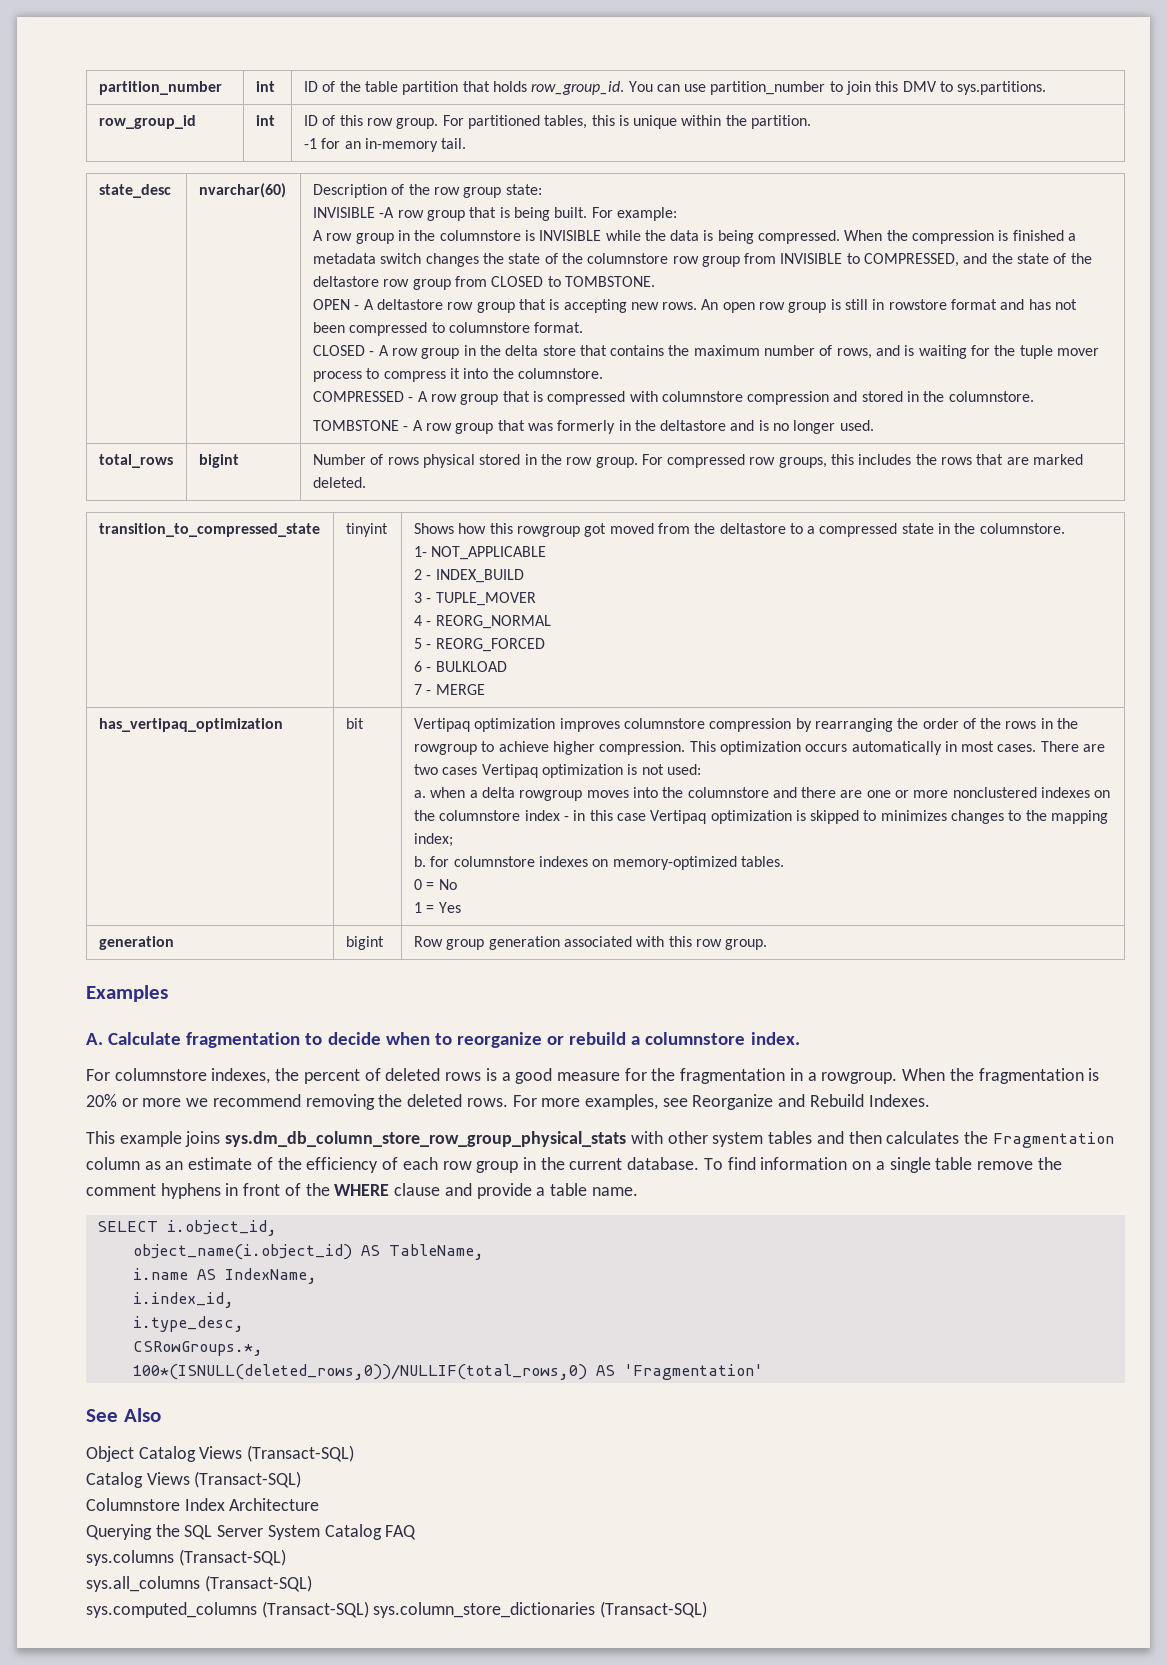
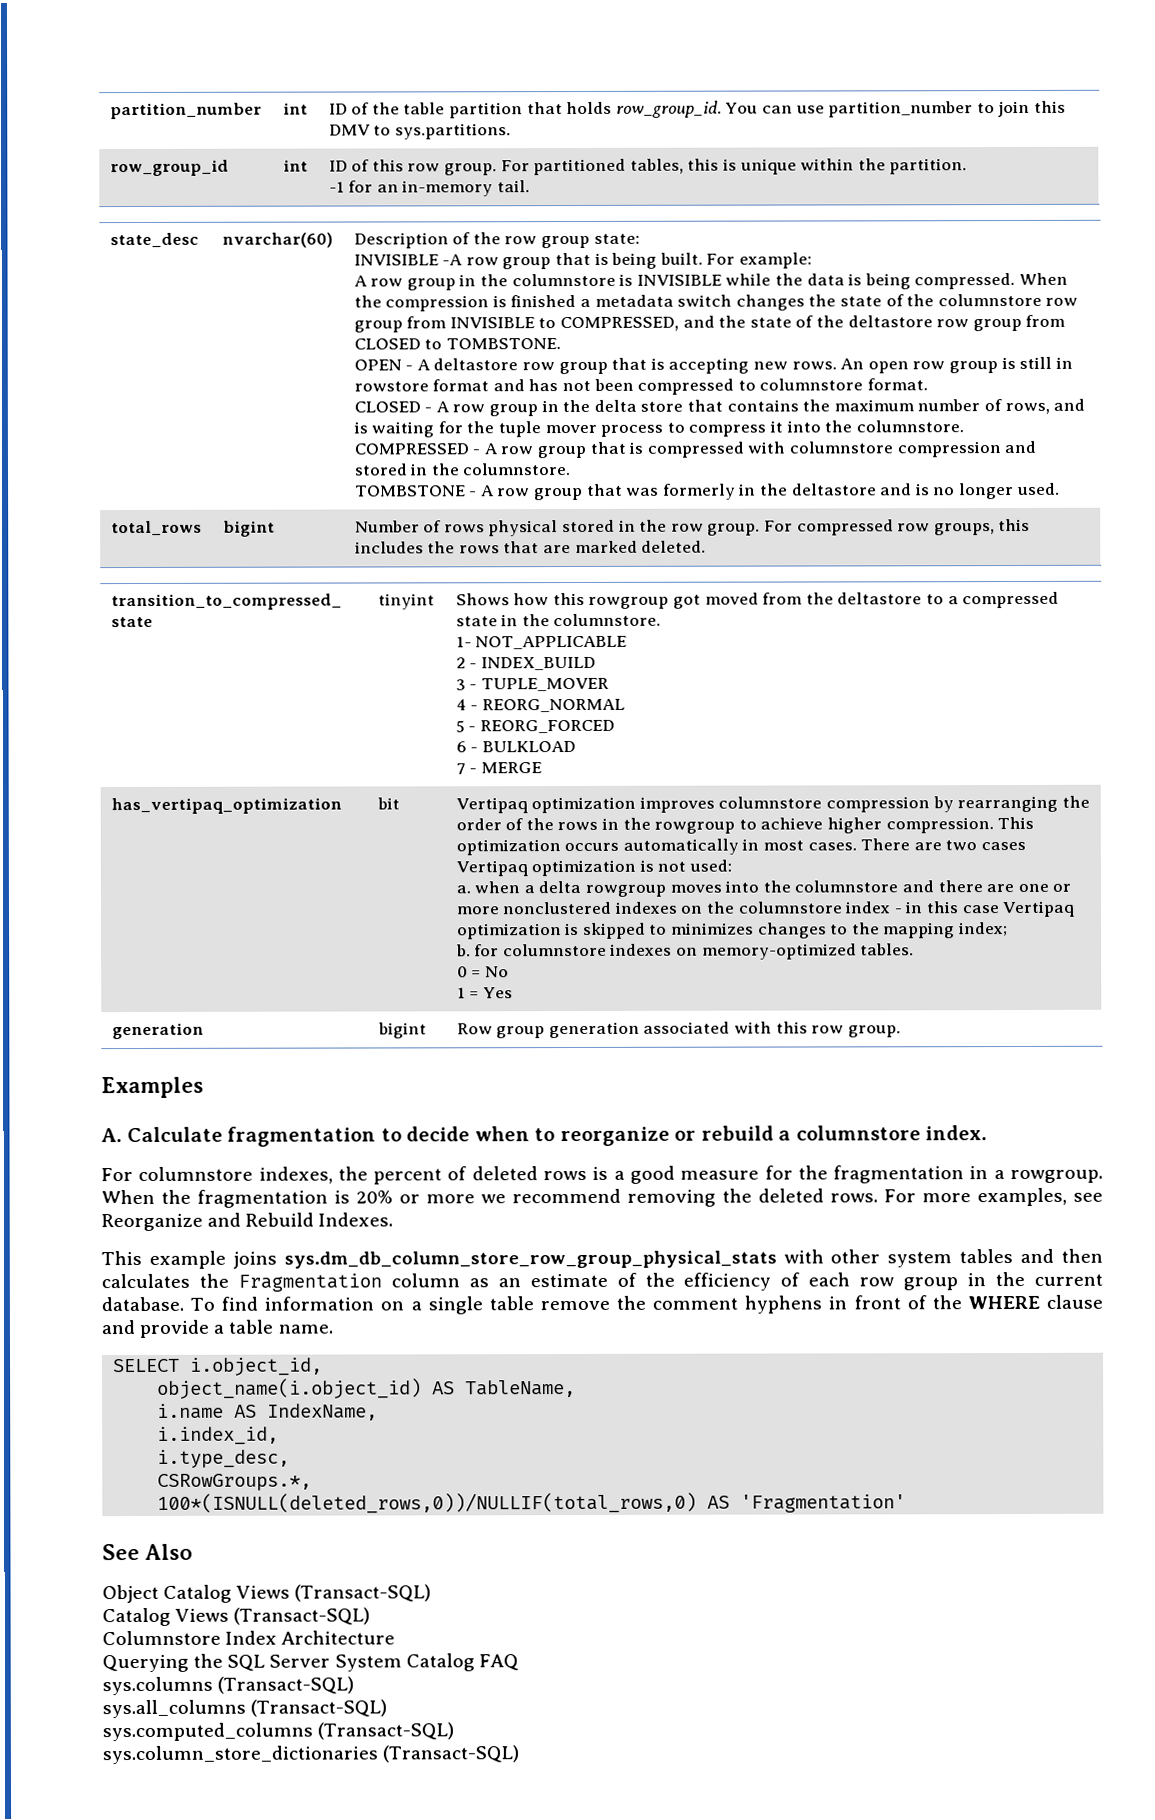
- sys.computed_columns (Transact-SQL) sys.column_store_dictionaries (Transact-SQL)
+ sys.computed_columns (Transact-SQL)
+ sys.column_store_dictionaries (Transact-SQL)

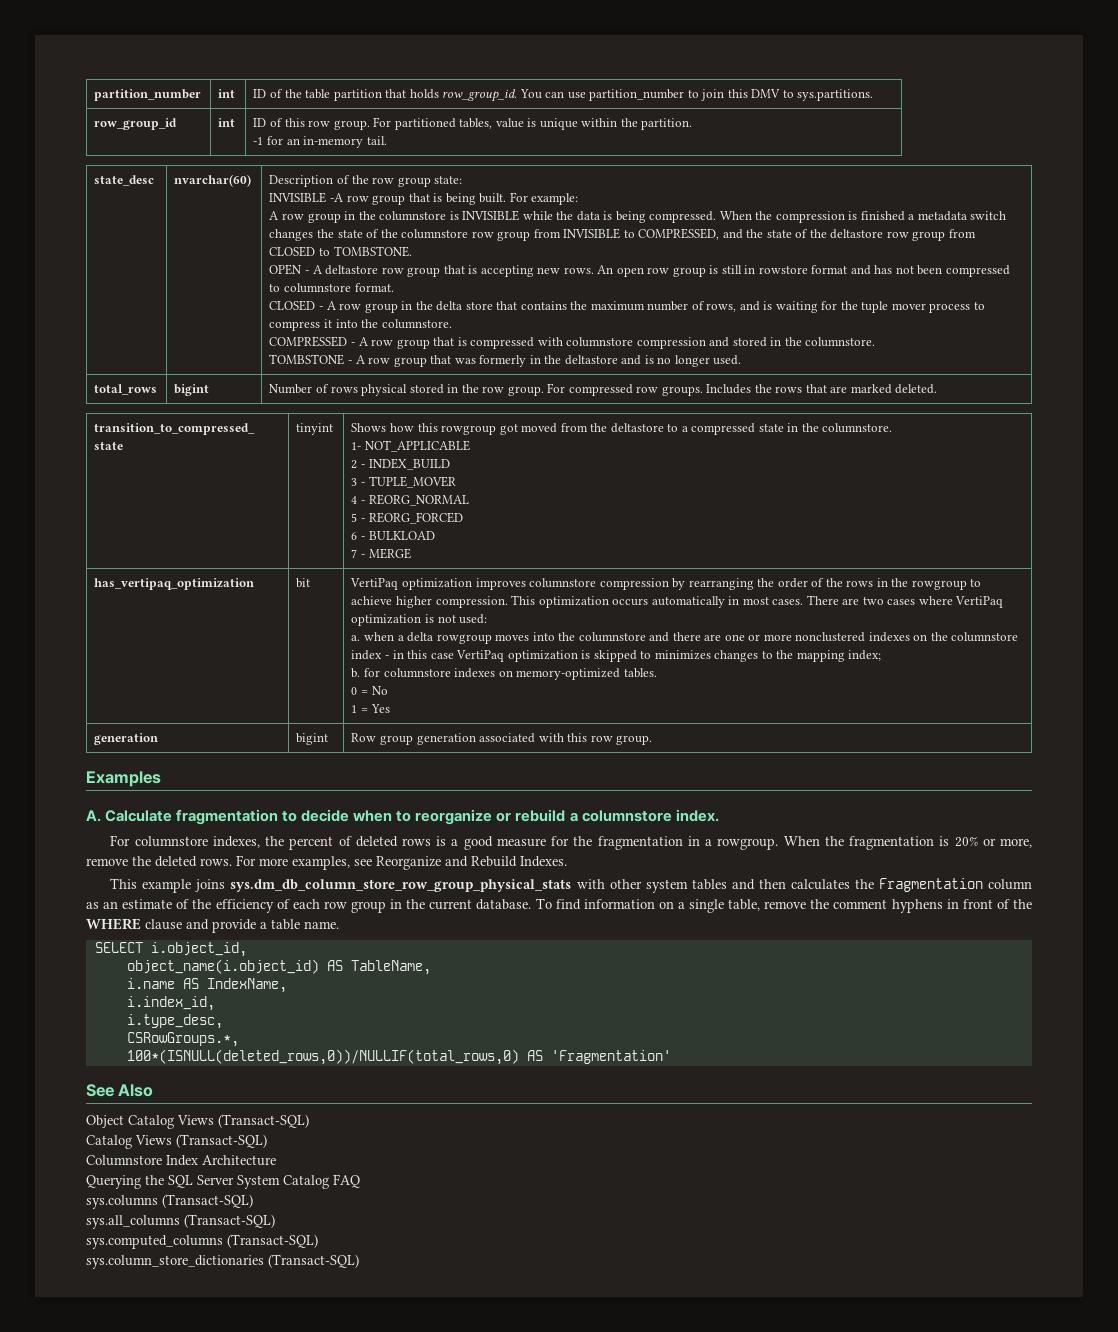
- row_group_id | int | ID of this row group. For partitioned tables, this is unique within the partition.
+ row_group_id | int | ID of this row group. For partitioned tables, value is unique within the partition.
- total_rows | bigint | Number of rows physical stored in the row group. For compressed row groups, this includes the rows that are marked deleted.
+ total_rows | bigint | Number of rows physical stored in the row group. For compressed row groups. Includes the rows that are marked deleted.
- Vertipaq optimization improves columnstore compression by rearranging the order of the rows in the rowgroup to achieve higher compression.
+ VertiPaq optimization improves columnstore compression by rearranging the order of the rows in the rowgroup to achieve higher compression.
- There are two cases Vertipaq optimization is not used:
+ There are two cases where VertiPaq optimization is not used:
- a. when a delta rowgroup moves into the columnstore and there are one or more nonclustered indexes on the columnstore index - in this case Vertipaq optimization is skipped to minimizes changes to the mapping index;
+ a. when a delta rowgroup moves into the columnstore and there are one or more nonclustered indexes on the columnstore index - in this case VertiPaq optimization is skipped to minimizes changes to the mapping index;
- When the fragmentation is 20% or more we recommend removing the deleted rows.
+ When the fragmentation is 20% or more, remove the deleted rows.
- To find information on a single table remove the comment hyphens in front of the WHERE clause and provide a table name.
+ To find information on a single table, remove the comment hyphens in front of the WHERE clause and provide a table name.

